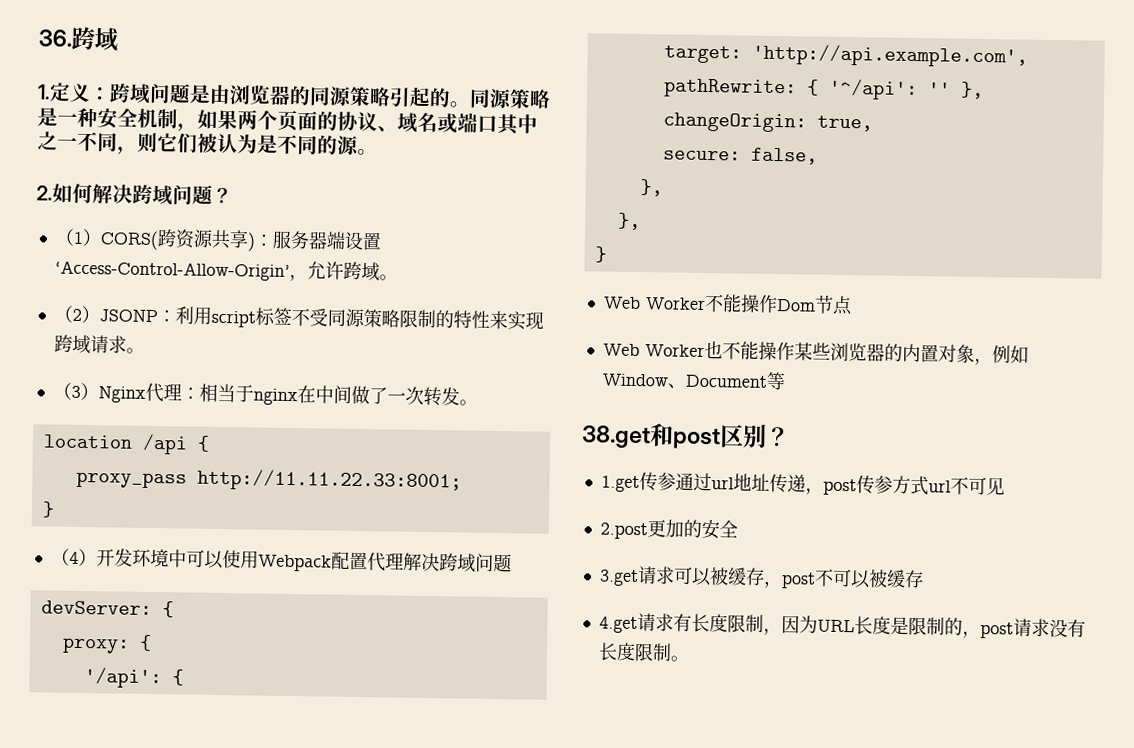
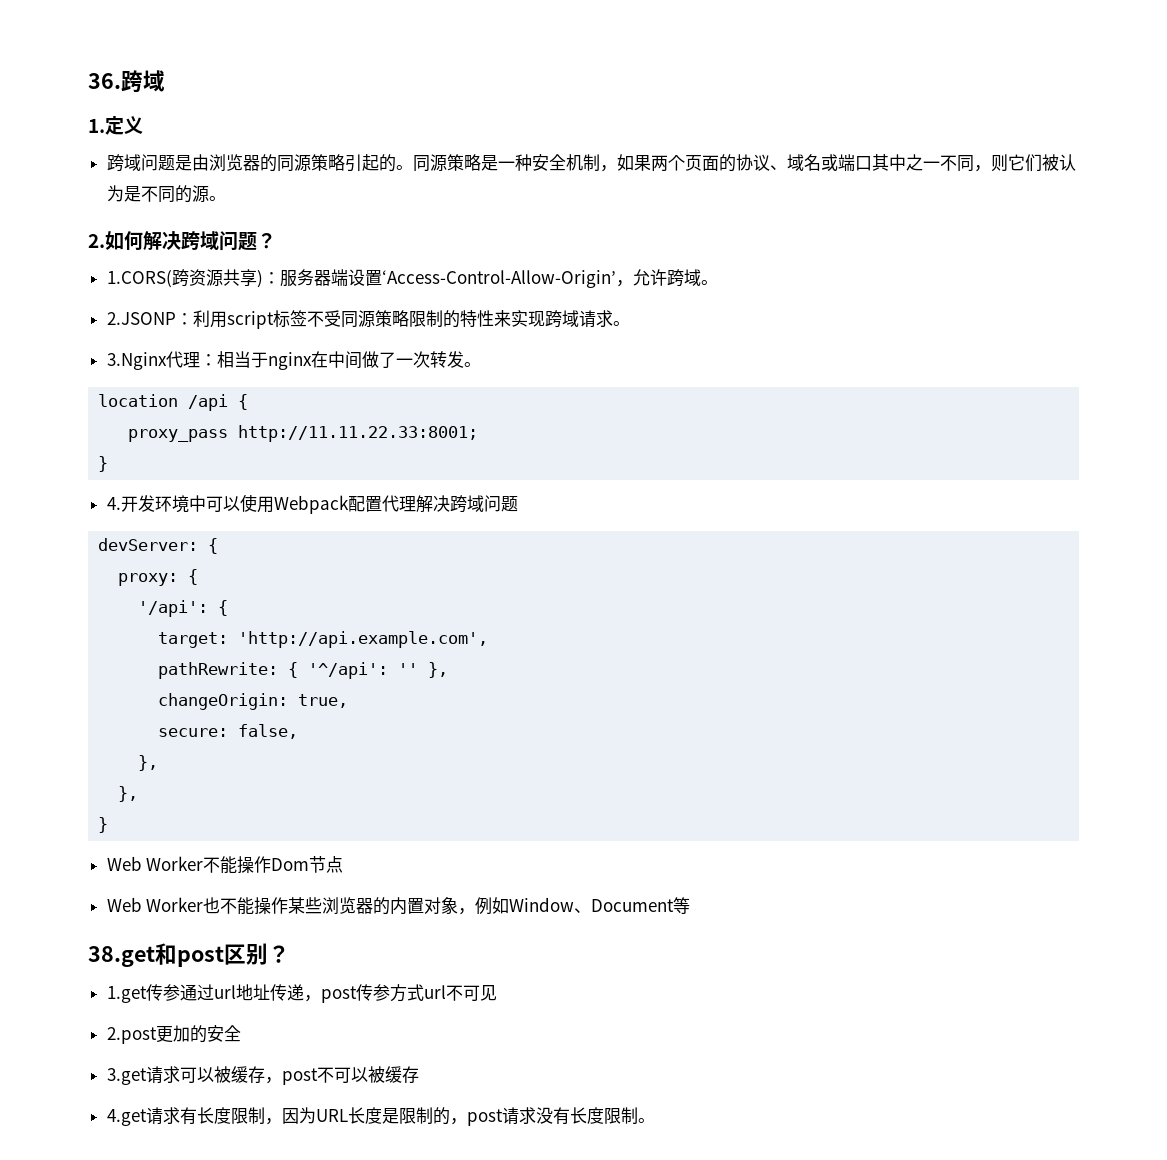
- 1.定义：跨域问题是由浏览器的同源策略引起的。
+ 1.定义
+ 跨域问题是由浏览器的同源策略引起的。
- （1）CORS(跨资源共享)：服务器端设置‘Access-Control-Allow-Origin’，允许跨域。
+ 1.CORS(跨资源共享)：服务器端设置‘Access-Control-Allow-Origin’，允许跨域。
- （2）JSONP：利用script标签不受同源策略限制的特性来实现跨域请求。
+ 2.JSONP：利用script标签不受同源策略限制的特性来实现跨域请求。
- （3）Nginx代理：相当于nginx在中间做了一次转发。
+ 3.Nginx代理：相当于nginx在中间做了一次转发。
- （4）开发环境中可以使用Webpack配置代理解决跨域问题
+ 4.开发环境中可以使用Webpack配置代理解决跨域问题

